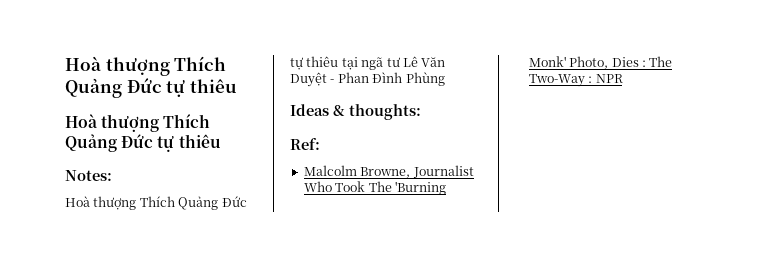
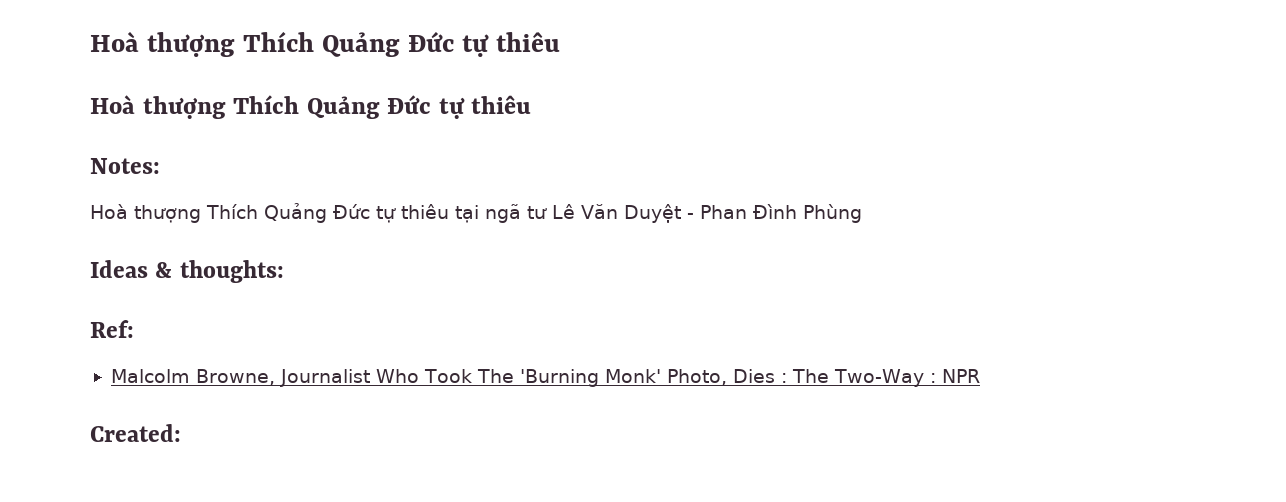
+ Created:

